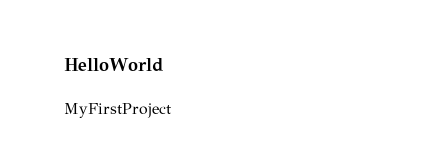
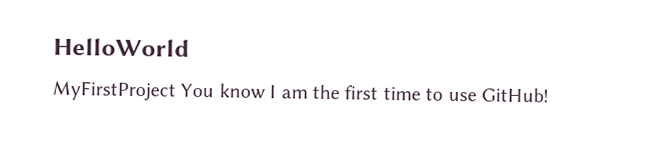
- MyFirstProject
+ MyFirstProject You know I am the first time to use GitHub!

